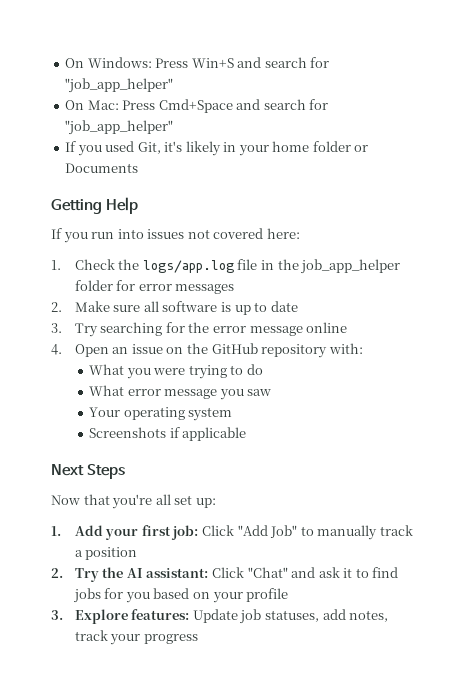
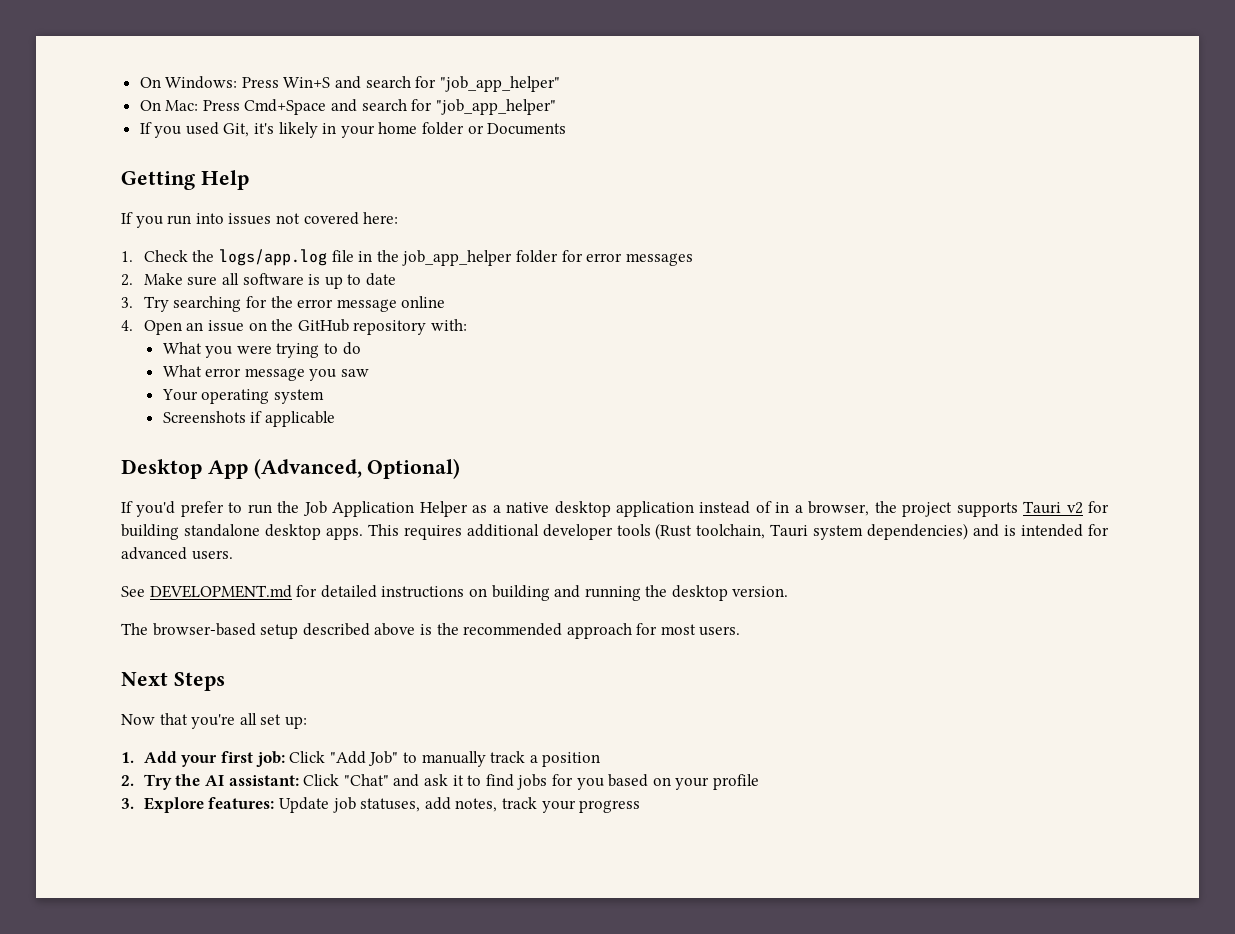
+ Desktop App (Advanced, Optional)
+ If you'd prefer to run the Job Application Helper as a native desktop application instead of in a browser, the project supports Tauri v2 for building standalone desktop apps. This requires additional developer tools (Rust toolchain, Tauri system dependencies) and is intended for advanced users.
+ See DEVELOPMENT.md for detailed instructions on building and running the desktop version.
+ The browser-based setup described above is the recommended approach for most users.

